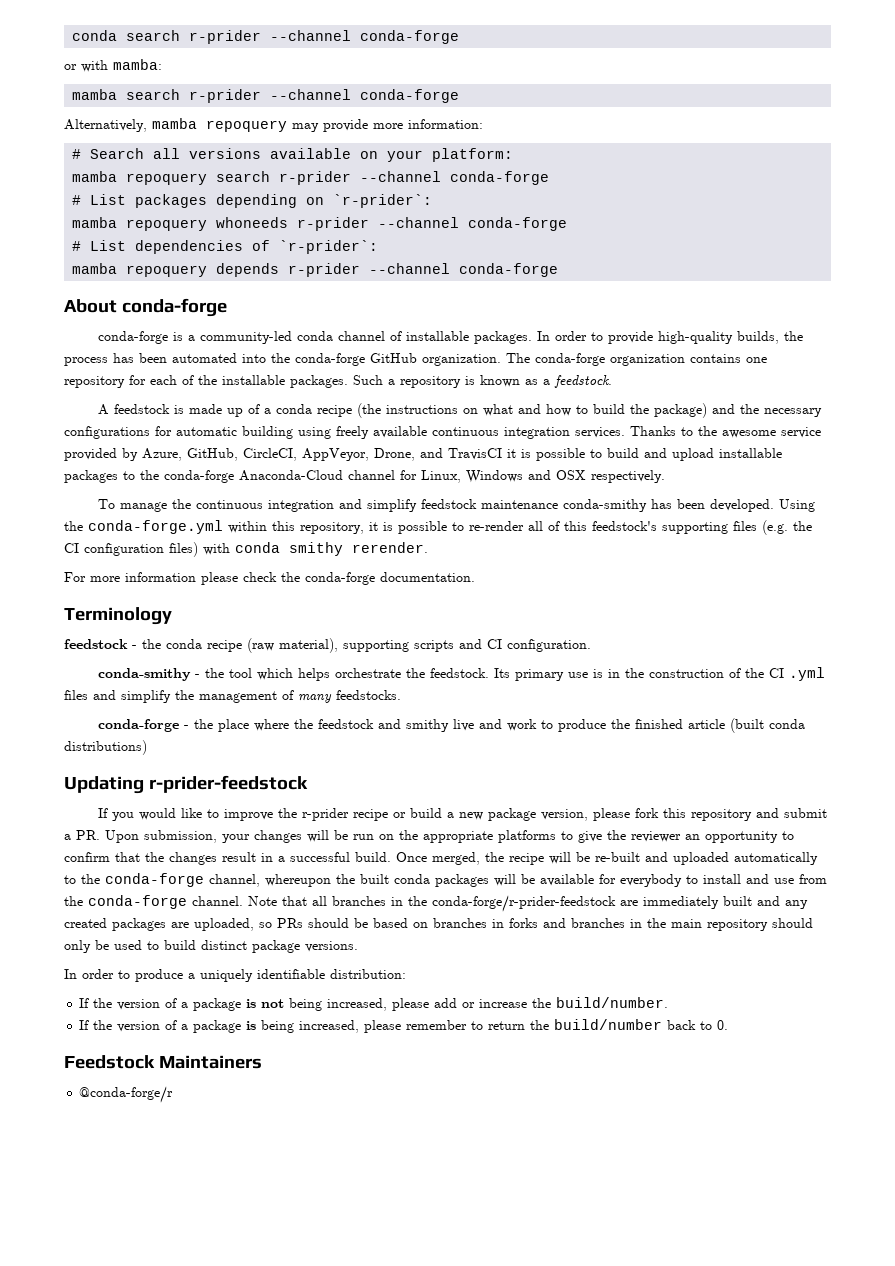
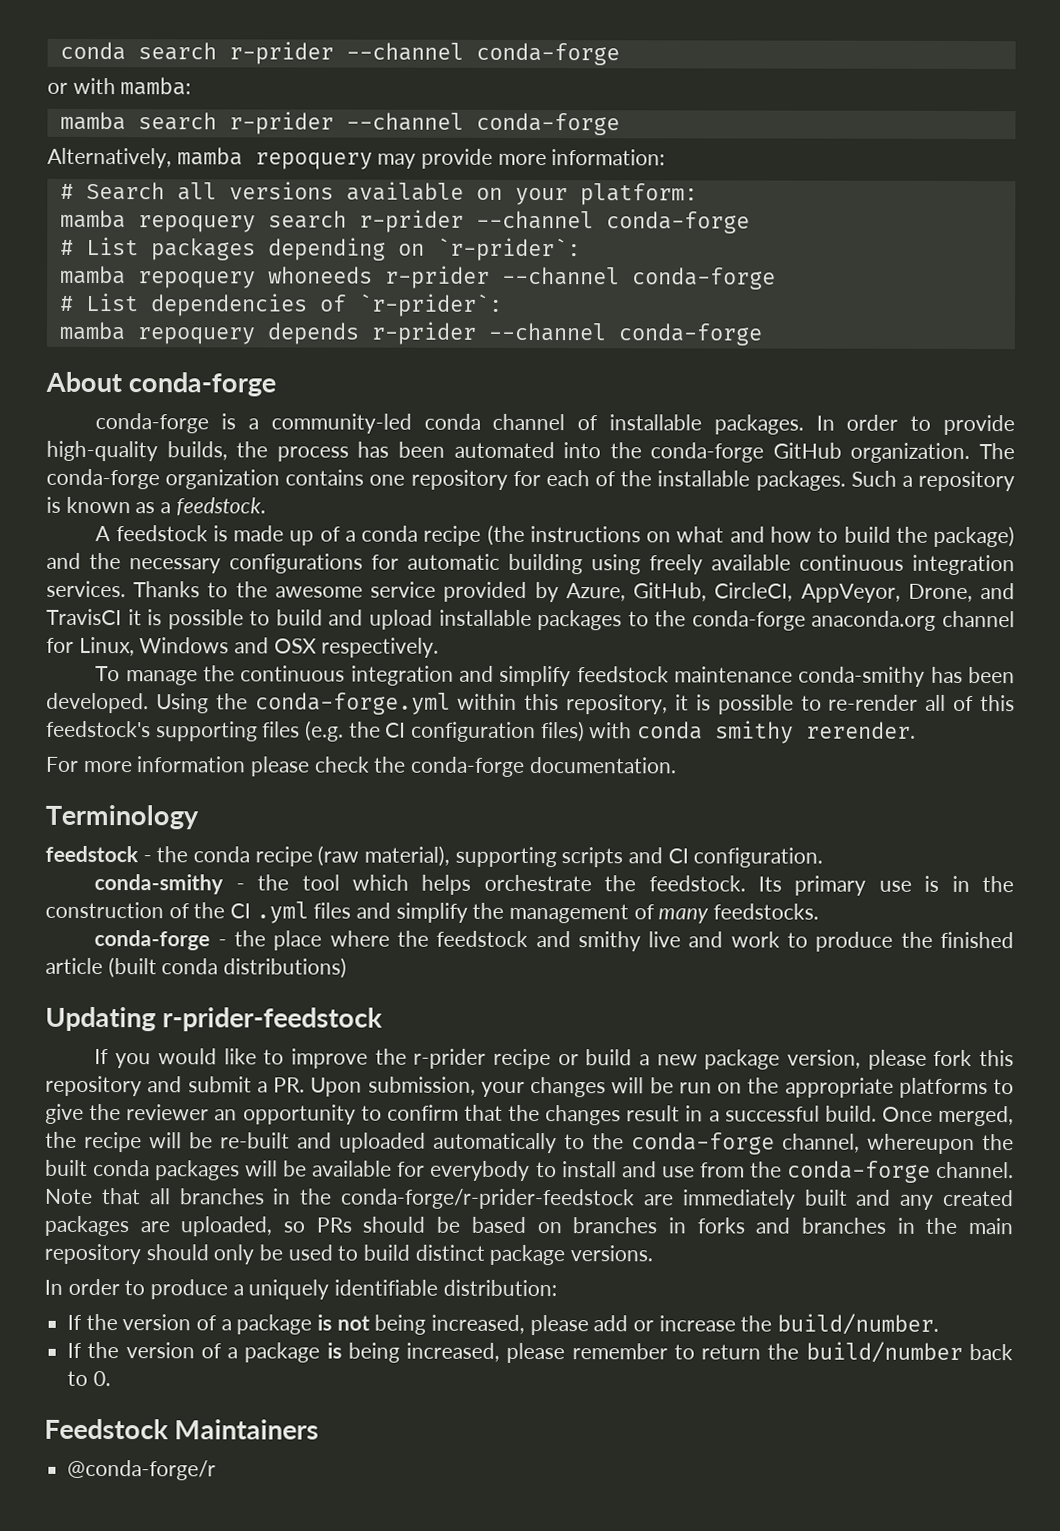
- Thanks to the awesome service provided by Azure, GitHub, CircleCI, AppVeyor, Drone, and TravisCI it is possible to build and upload installable packages to the conda-forge Anaconda-Cloud channel for Linux, Windows and OSX respectively.
+ Thanks to the awesome service provided by Azure, GitHub, CircleCI, AppVeyor, Drone, and TravisCI it is possible to build and upload installable packages to the conda-forge anaconda.org channel for Linux, Windows and OSX respectively.

